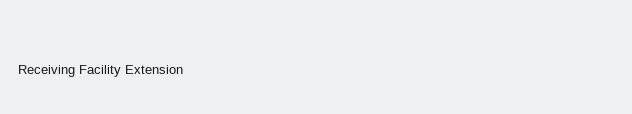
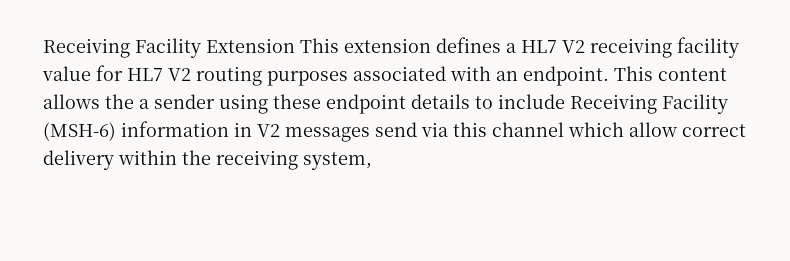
- Receiving Facility Extension
+ Receiving Facility Extension This extension defines a HL7 V2 receiving facility value for HL7 V2 routing purposes associated with an endpoint. This content allows the a sender using these endpoint details to include Receiving Facility (MSH-6) information in V2 messages send via this channel which allow correct delivery within the receiving system,

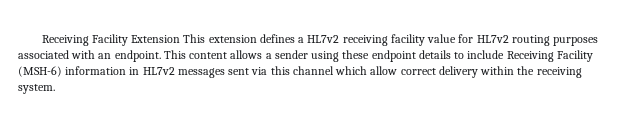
- Receiving Facility Extension This extension defines a HL7 V2 receiving facility value for HL7 V2 routing purposes associated with an endpoint.
+ Receiving Facility Extension This extension defines a HL7v2 receiving facility value for HL7v2 routing purposes associated with an endpoint.
- This content allows the a sender using these endpoint details to include Receiving Facility (MSH-6) information in V2 messages send via this channel which allow correct delivery within the receiving system,
+ This content allows a sender using these endpoint details to include Receiving Facility (MSH-6) information in HL7v2 messages sent via this channel which allow correct delivery within the receiving system.

